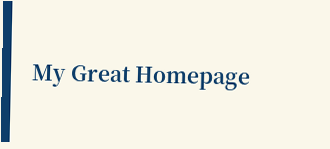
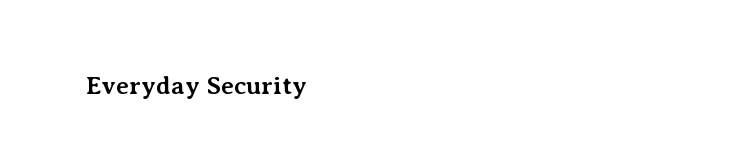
- My Great Homepage
+ Everyday Security

